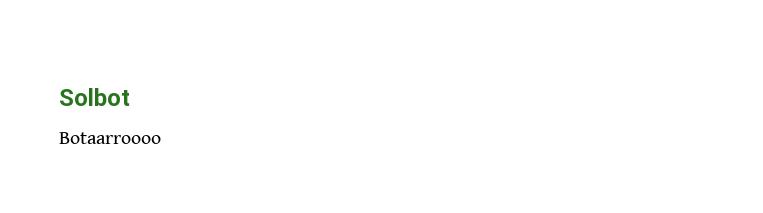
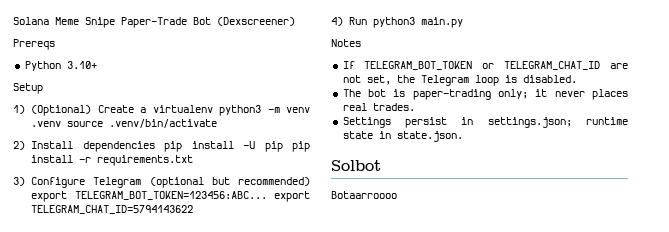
+ Solana Meme Snipe Paper-Trade Bot (Dexscreener)
+ Prereqs
+ Python 3.10+
+ Setup
+ 1) (Optional) Create a virtualenv python3 -m venv .venv source .venv/bin/activate
+ 2) Install dependencies pip install -U pip pip install -r requirements.txt
+ 3) Configure Telegram (optional but recommended) export TELEGRAM_BOT_TOKEN=123456:ABC... export TELEGRAM_CHAT_ID=5794143622
+ 4) Run python3 main.py
+ Notes
+ If TELEGRAM_BOT_TOKEN or TELEGRAM_CHAT_ID are not set, the Telegram loop is disabled.
+ The bot is paper-trading only; it never places real trades.
+ Settings persist in settings.json; runtime state in state.json.

